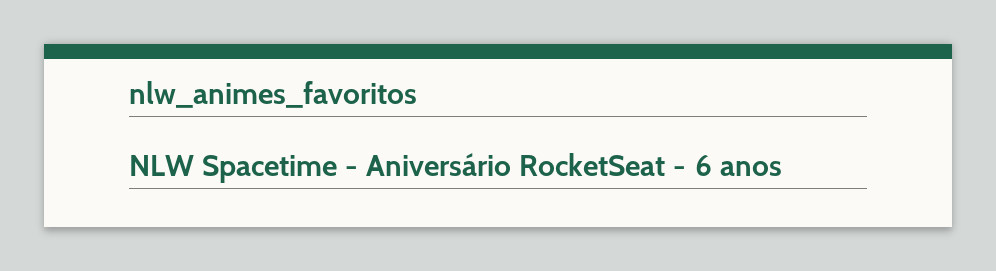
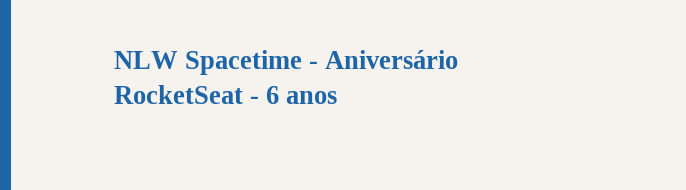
- nlw_animes_favoritos

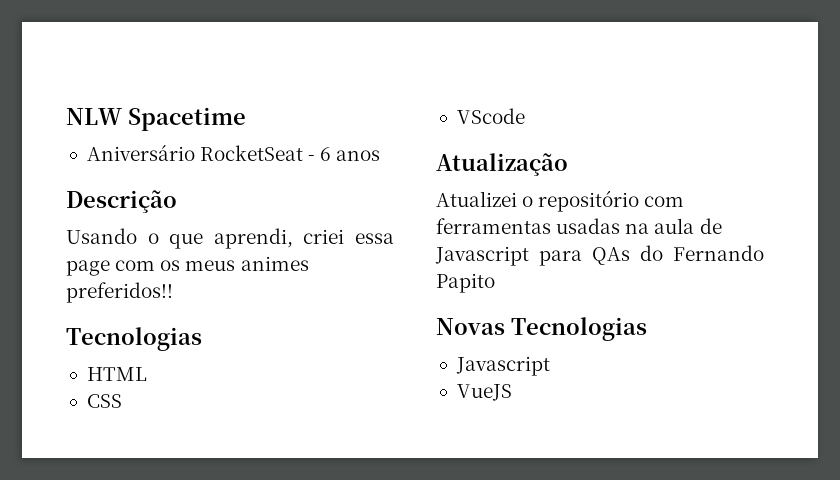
- NLW Spacetime - Aniversário RocketSeat - 6 anos
+ NLW Spacetime
+ Aniversário RocketSeat - 6 anos
+ Descrição
+ Usando o que aprendi, criei essa page com os meus animes preferidos!!
+ Tecnologias
+ HTML
+ CSS
+ VScode
+ Atualização
+ Atualizei o repositório com ferramentas usadas na aula de Javascript para QAs do Fernando Papito
+ Novas Tecnologias
+ Javascript
+ VueJS

